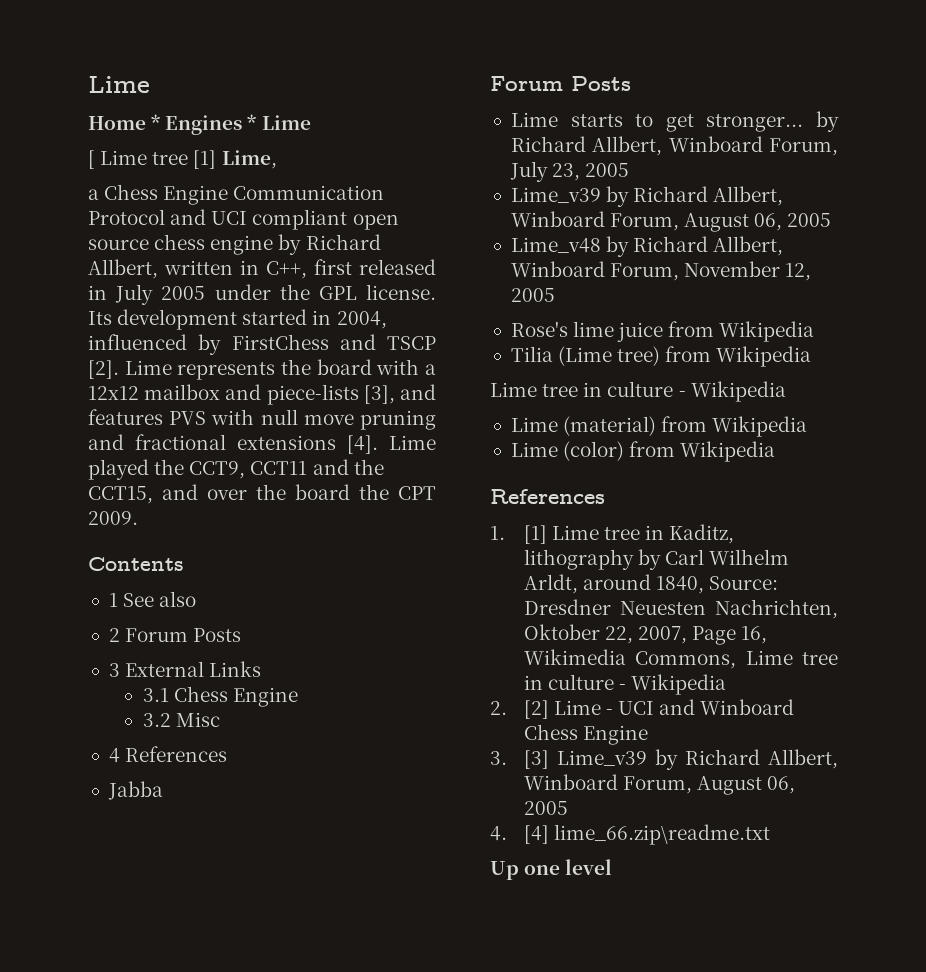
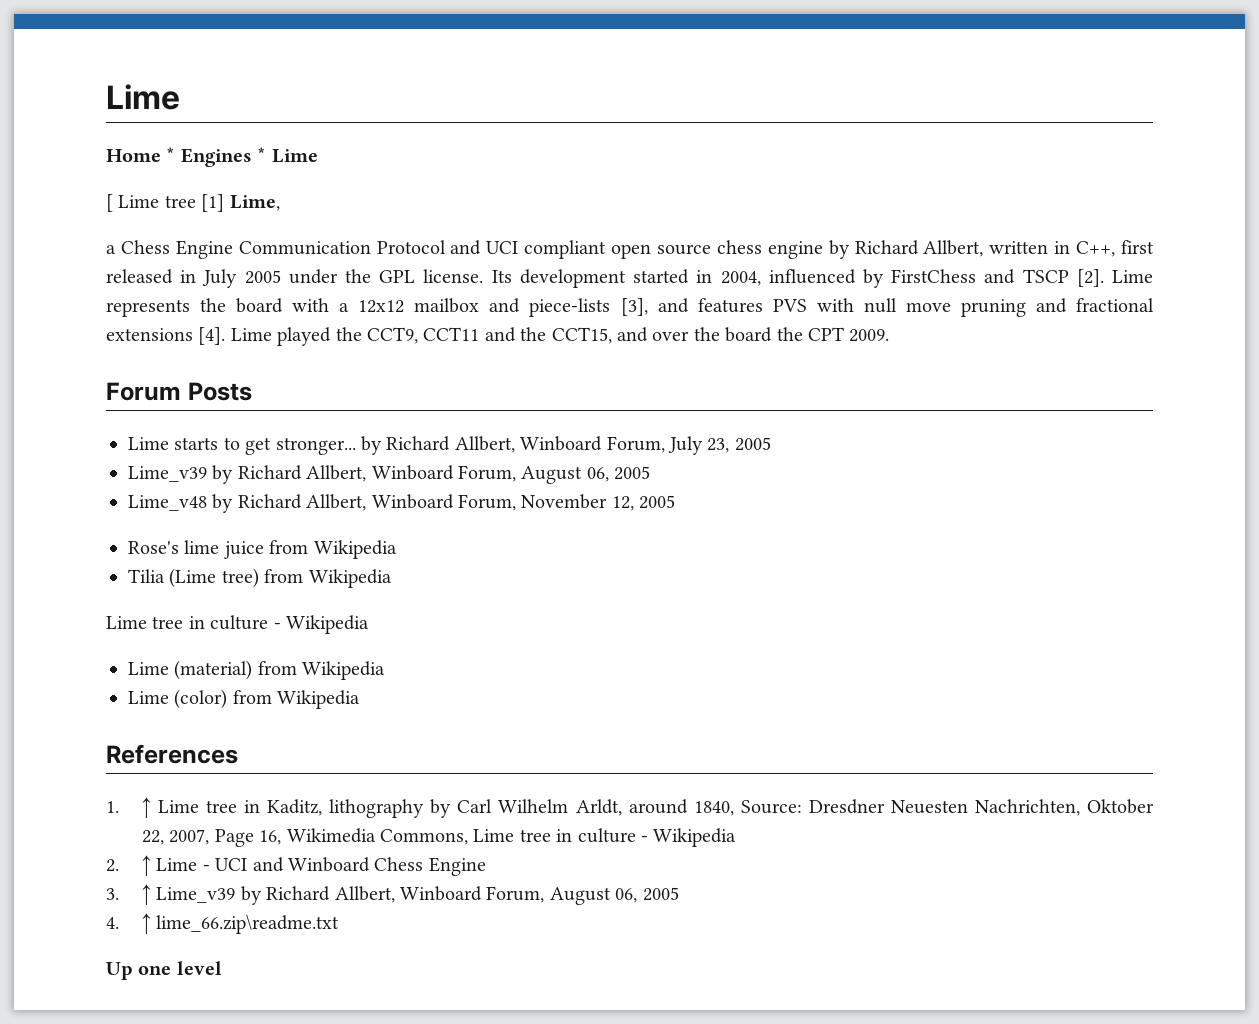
- Contents
- 1 See also
- 2 Forum Posts
- 3 External Links
- 3.1 Chess Engine
- 3.2 Misc
- 4 References
- Jabba
- 1. [1] Lime tree in Kaditz, lithography by Carl Wilhelm Arldt, around 1840, Source: Dresdner Neuesten Nachrichten, Oktober 22, 2007, Page 16, Wikimedia Commons, Lime tree in culture - Wikipedia
+ 1. ↑ Lime tree in Kaditz, lithography by Carl Wilhelm Arldt, around 1840, Source: Dresdner Neuesten Nachrichten, Oktober 22, 2007, Page 16, Wikimedia Commons, Lime tree in culture - Wikipedia
- 2. [2] Lime - UCI and Winboard Chess Engine
+ 2. ↑ Lime - UCI and Winboard Chess Engine
- 3. [3] Lime_v39 by Richard Allbert, Winboard Forum, August 06, 2005
+ 3. ↑ Lime_v39 by Richard Allbert, Winboard Forum, August 06, 2005
- 4. [4] lime_66.zip\readme.txt
+ 4. ↑ lime_66.zip\readme.txt

